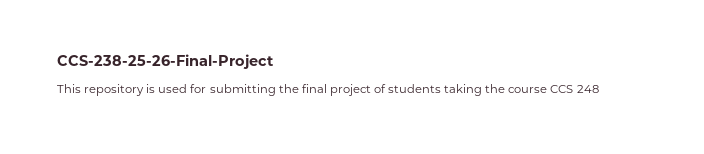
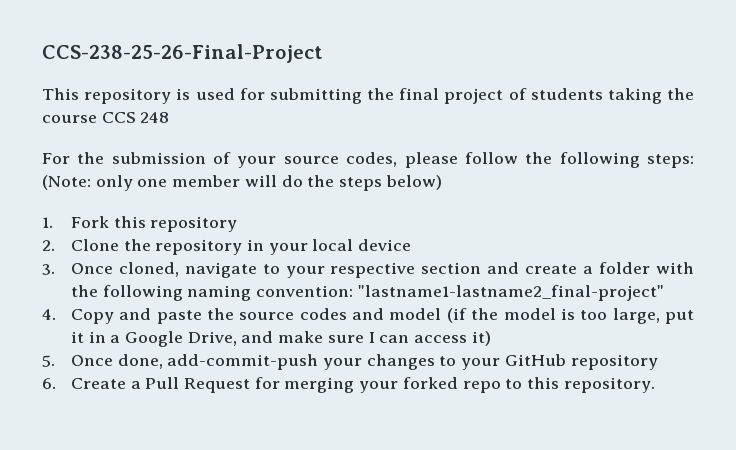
+ For the submission of your source codes, please follow the following steps: (Note: only one member will do the steps below)
+ 1. Fork this repository
+ 2. Clone the repository in your local device
+ 3. Once cloned, navigate to your respective section and create a folder with the following naming convention: "lastname1-lastname2_final-project"
+ 4. Copy and paste the source codes and model (if the model is too large, put it in a Google Drive, and make sure I can access it)
+ 5. Once done, add-commit-push your changes to your GitHub repository
+ 6. Create a Pull Request for merging your forked repo to this repository.

